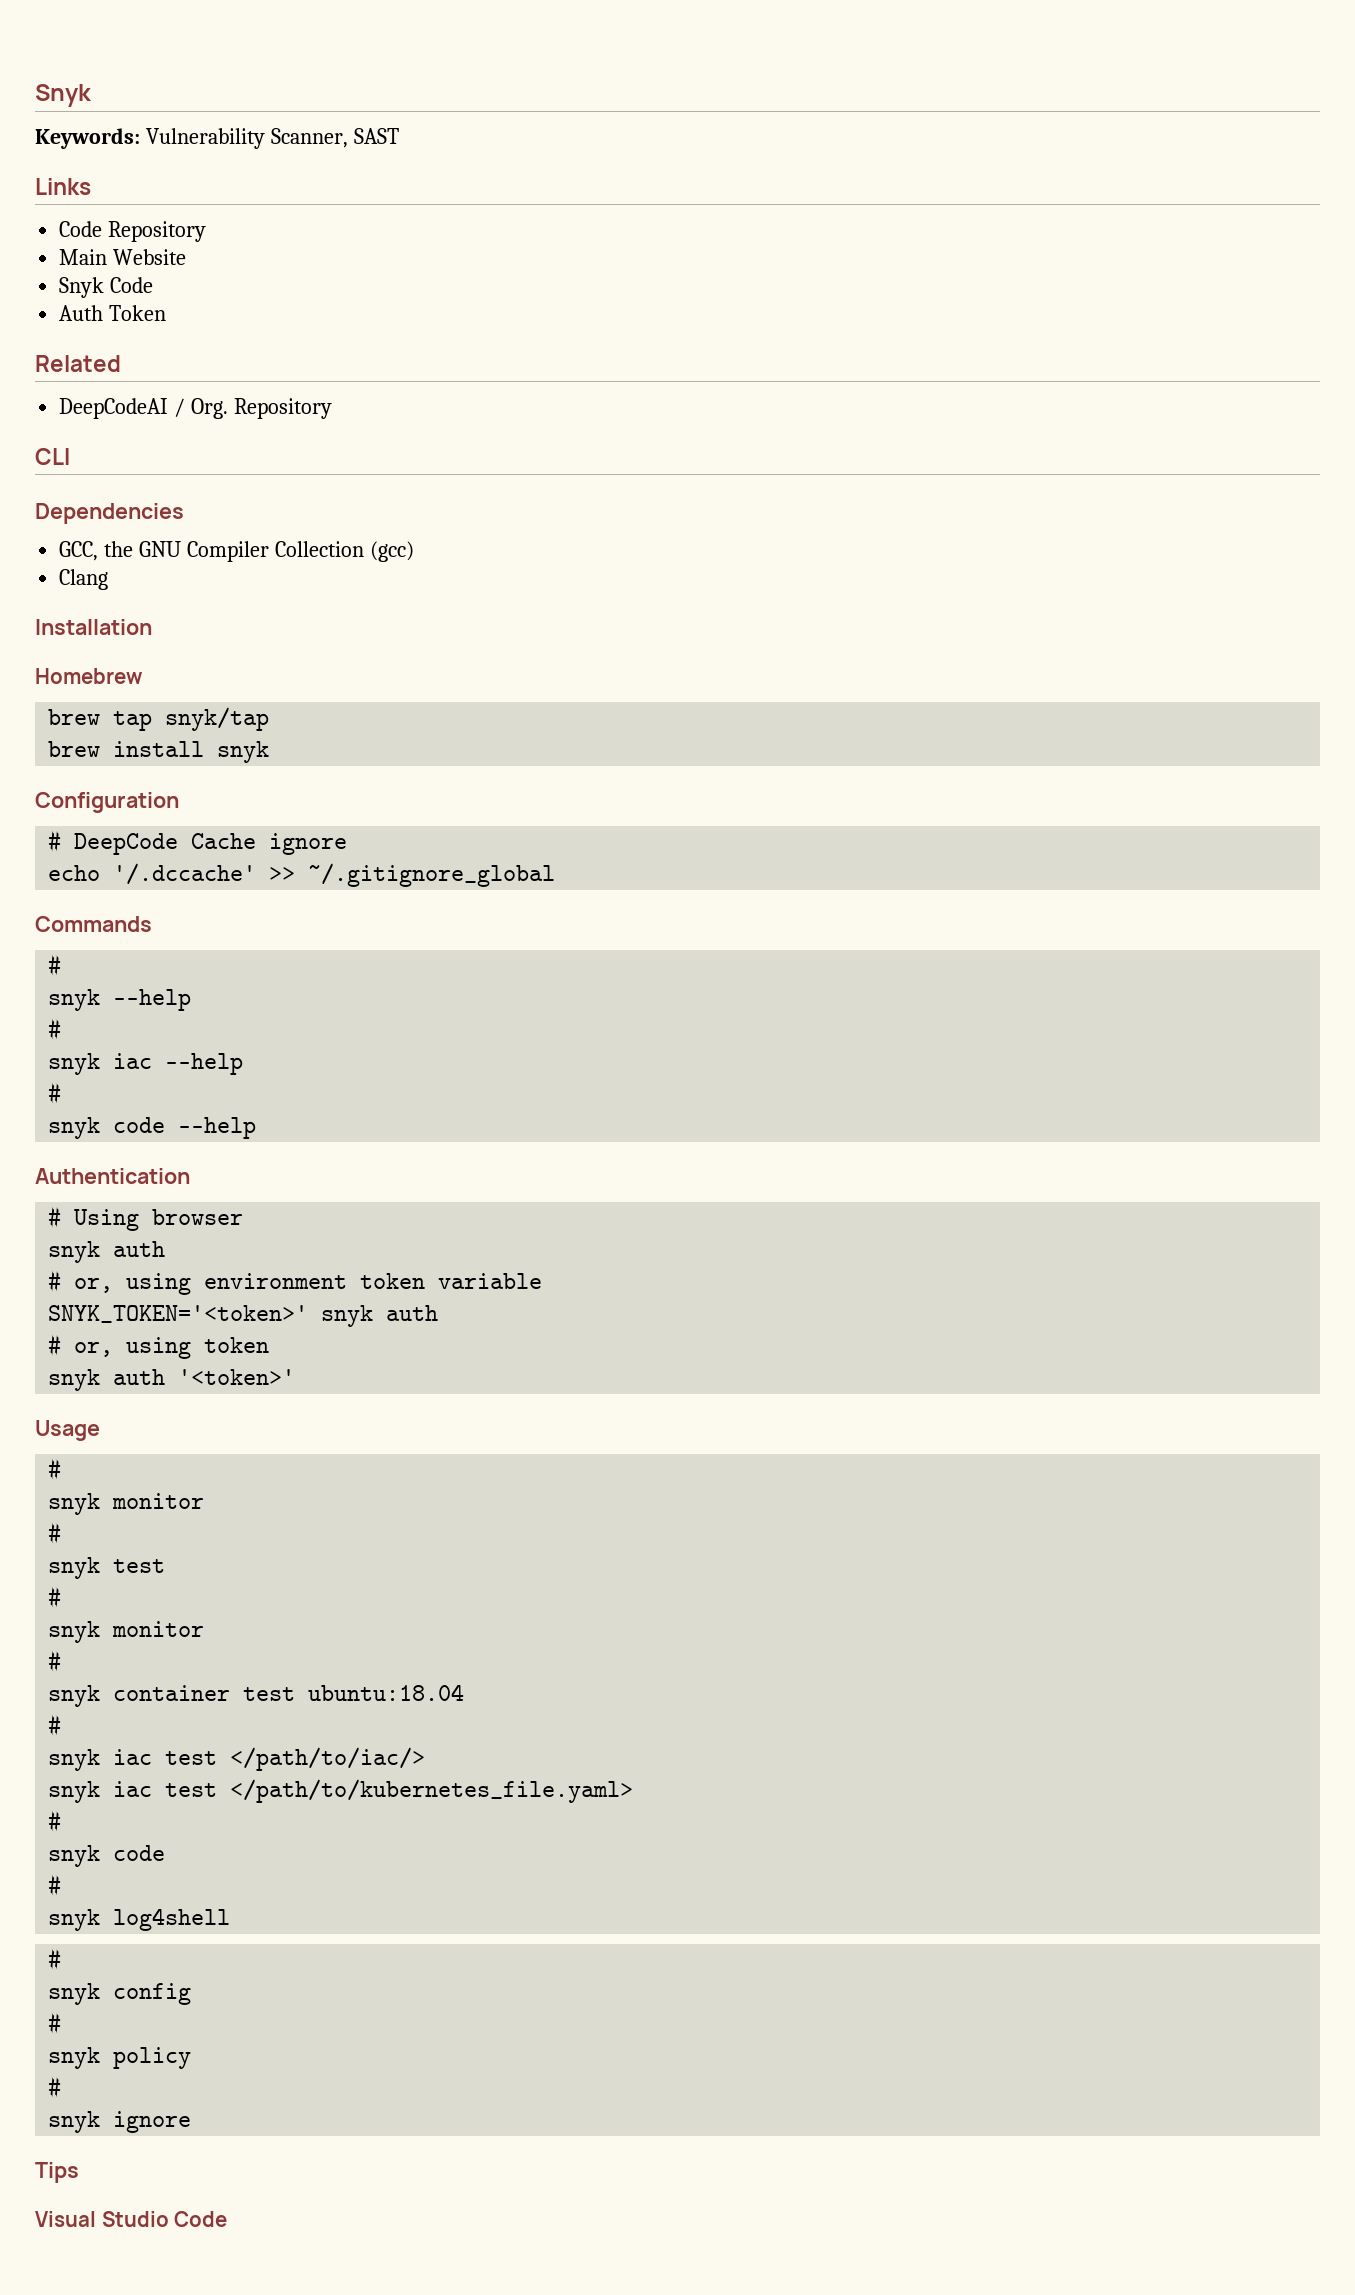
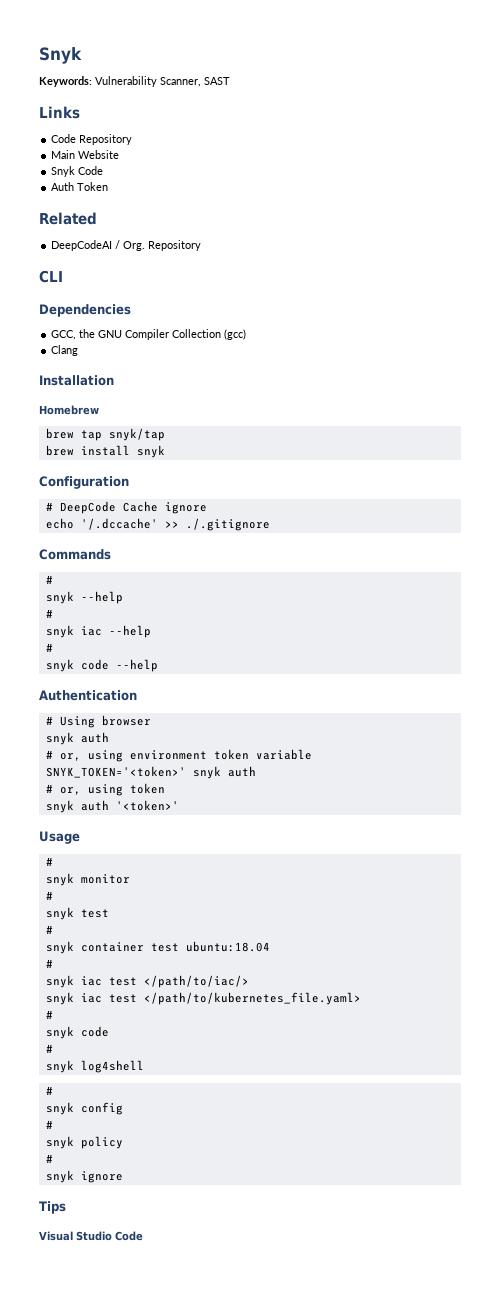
- echo '/.dccache' >> ~/.gitignore_global
+ echo '/.dccache' >> ./.gitignore
  snyk test
- #
- snyk monitor

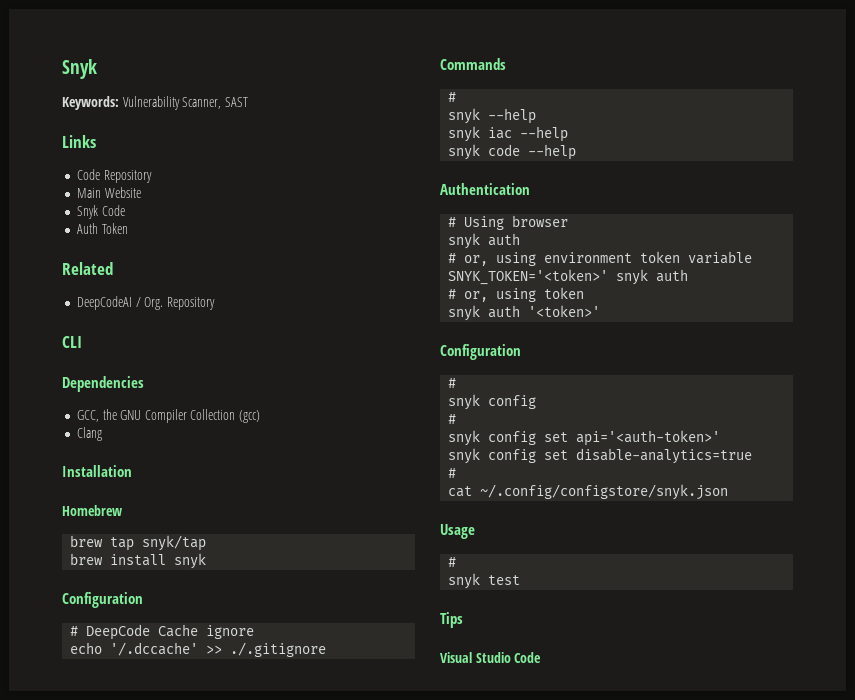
  snyk --help
- #
  snyk iac --help
- #
  snyk auth '<token>'
- Usage
- #
- snyk monitor
- #
- snyk test
- #
- snyk container test ubuntu:18.04
- #
- snyk iac test </path/to/iac/>
- snyk iac test </path/to/kubernetes_file.yaml>
- #
- snyk code
- #
- snyk log4shell
+ Configuration
- snyk policy
+ snyk config set api='<auth-token>'
+ snyk config set disable-analytics=true
  #
- snyk ignore
+ cat ~/.config/configstore/snyk.json
+ Usage
+ #
+ snyk test

